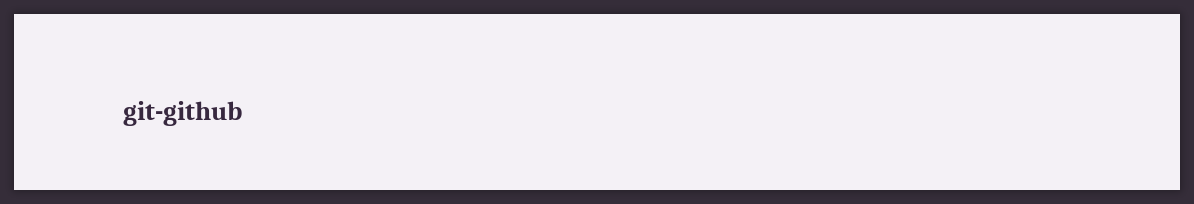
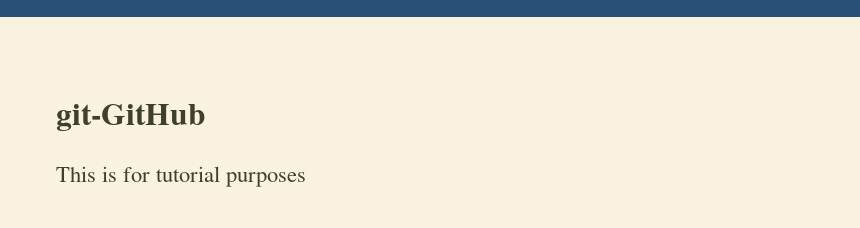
- git-github
+ git-GitHub
+ This is for tutorial purposes

